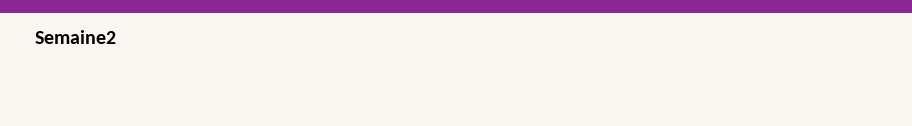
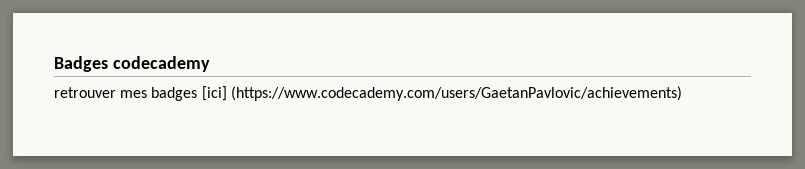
- Semaine2
+ Badges codecademy
+ retrouver mes badges [ici] (https://www.codecademy.com/users/GaetanPavlovic/achievements)

